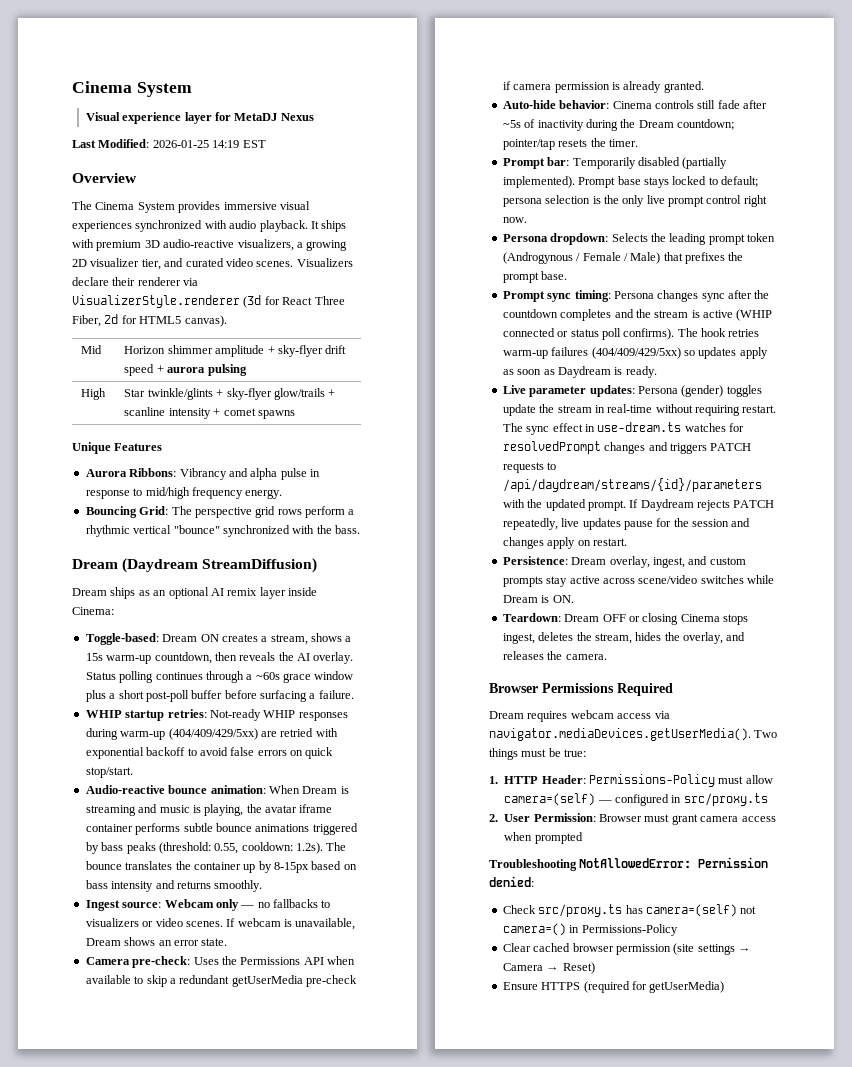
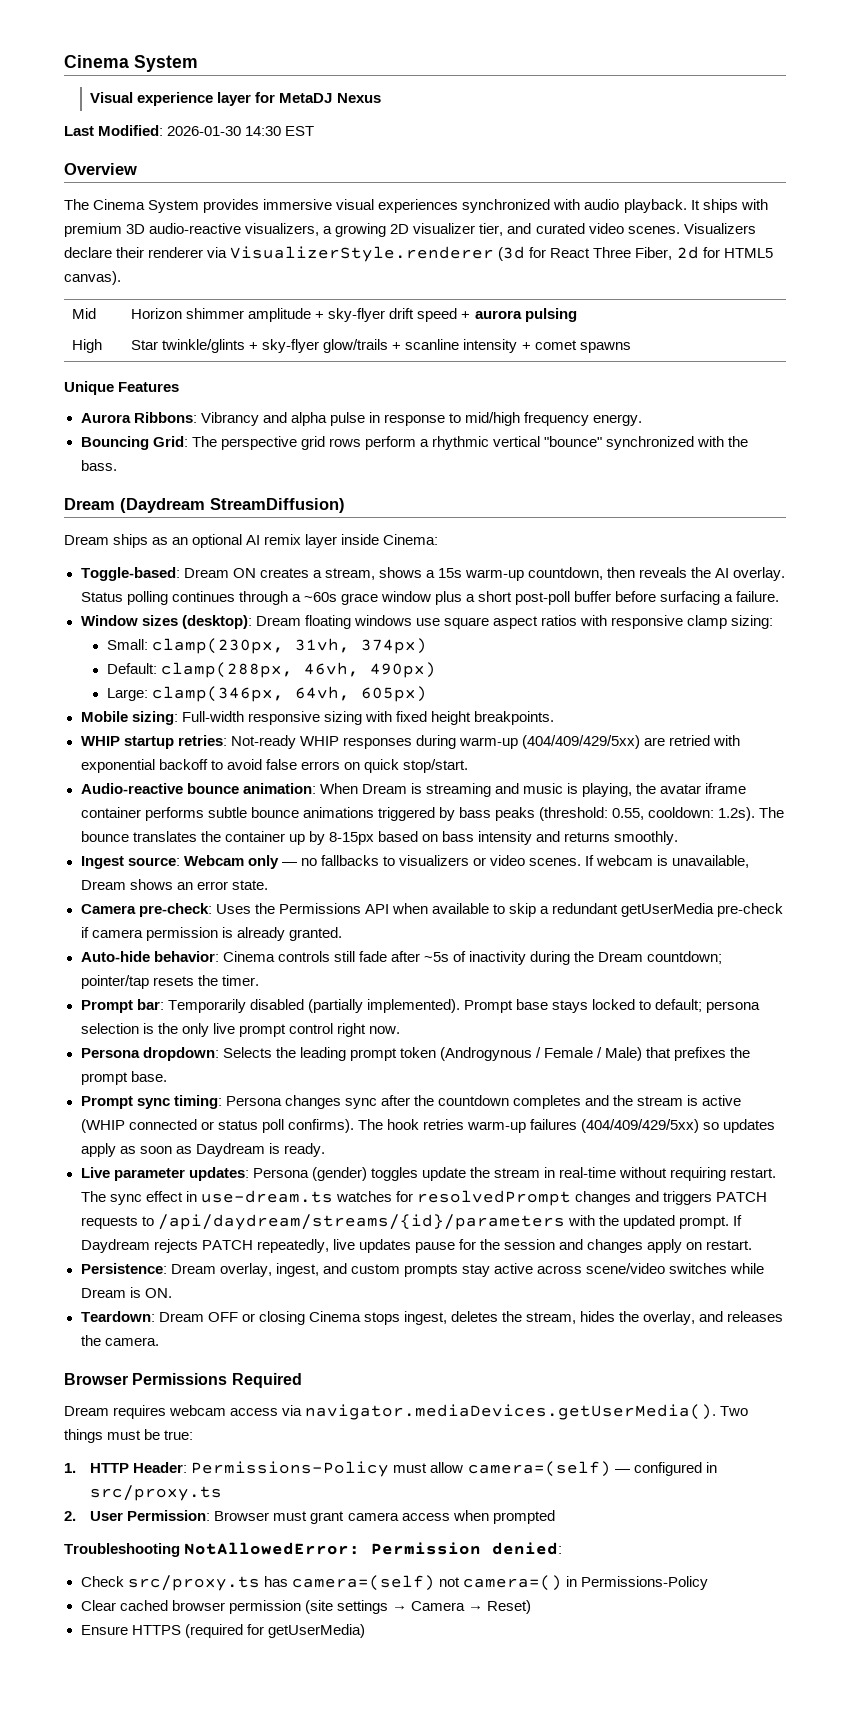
- Last Modified: 2026-01-25 14:19 EST
+ Last Modified: 2026-01-30 14:30 EST
+ Window sizes (desktop): Dream floating windows use square aspect ratios with responsive clamp sizing:
+ Small: clamp(230px, 31vh, 374px)
+ Default: clamp(288px, 46vh, 490px)
+ Large: clamp(346px, 64vh, 605px)
+ Mobile sizing: Full-width responsive sizing with fixed height breakpoints.

